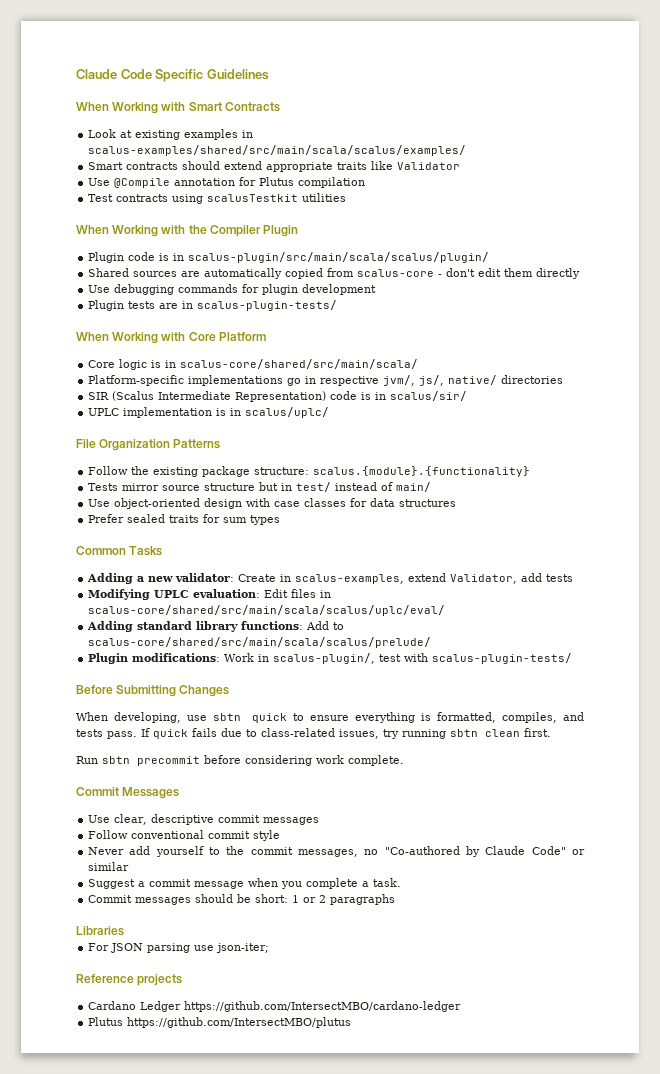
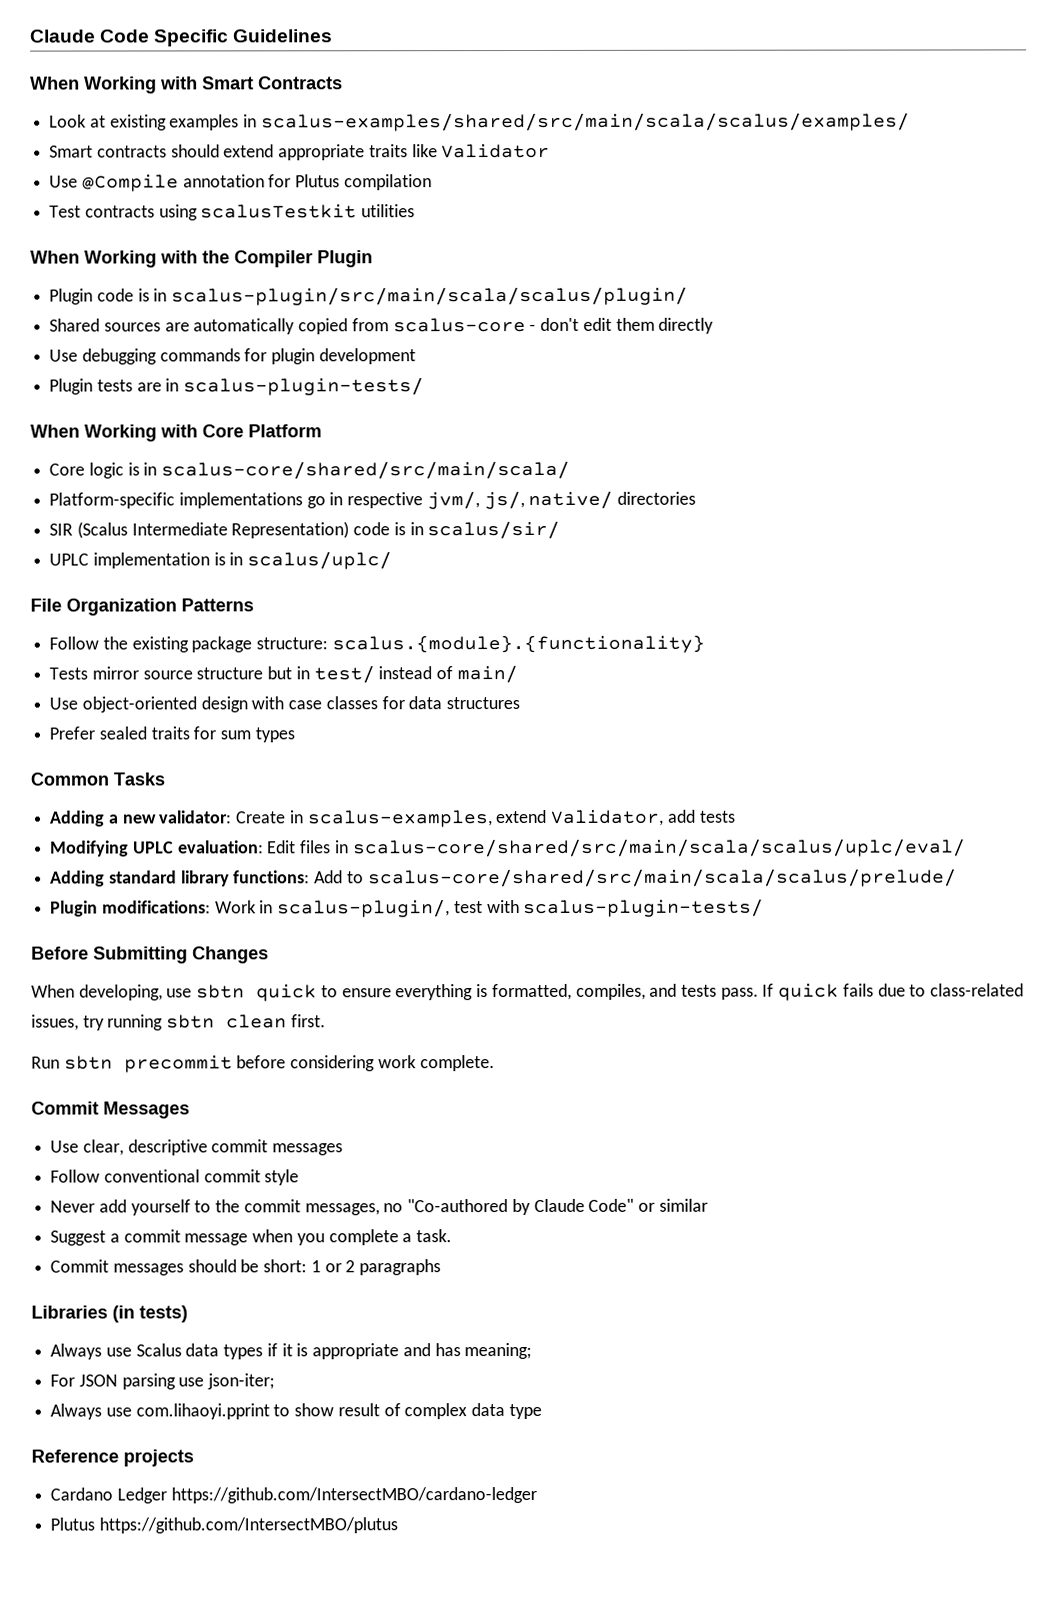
- Libraries
+ Libraries (in tests)
+ Always use Scalus data types if it is appropriate and has meaning;
+ Always use com.lihaoyi.pprint to show result of complex data type

